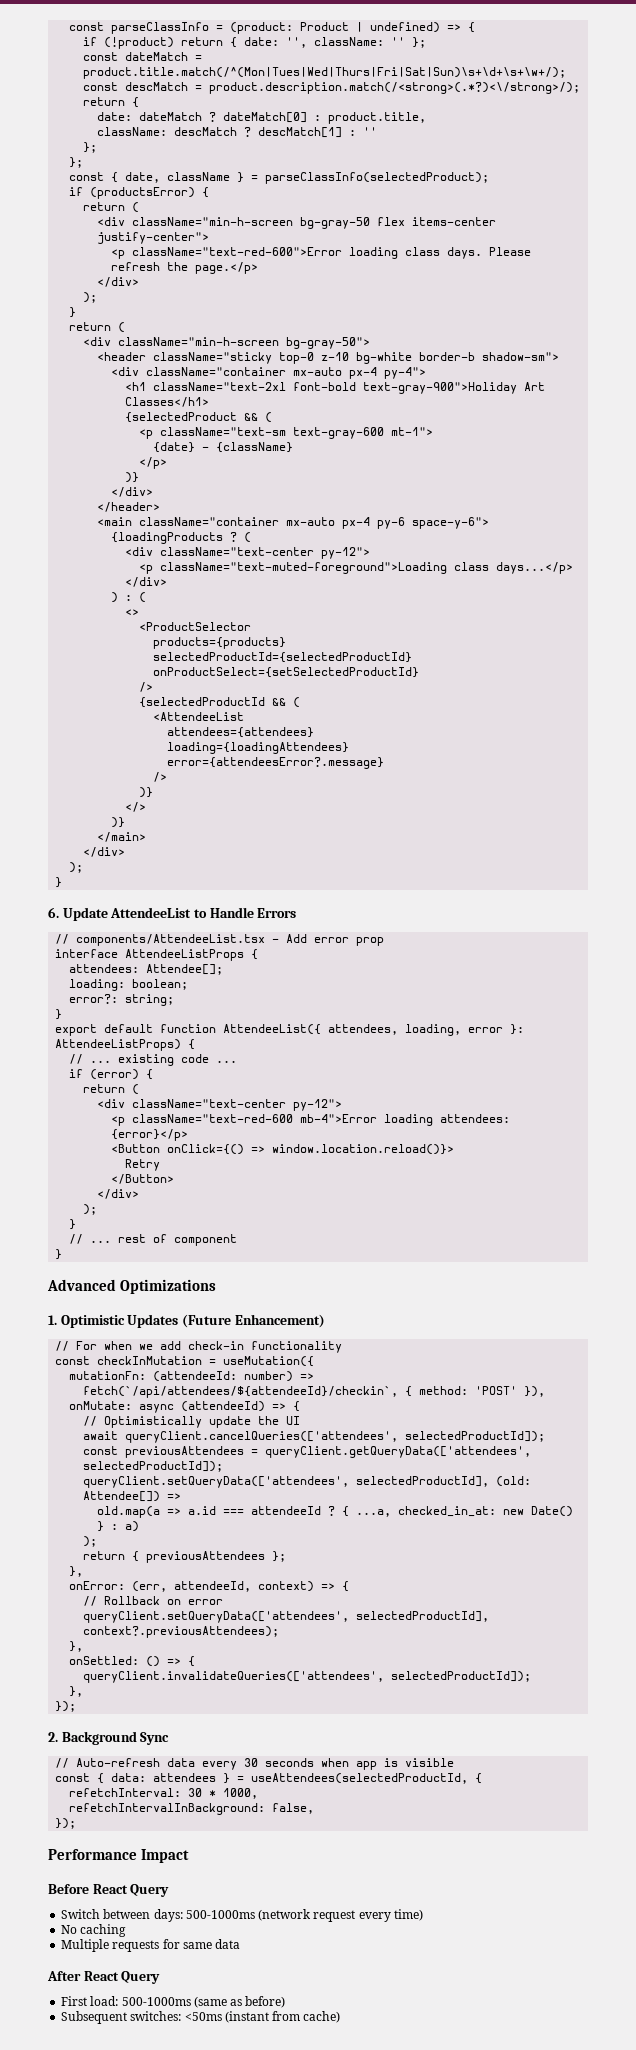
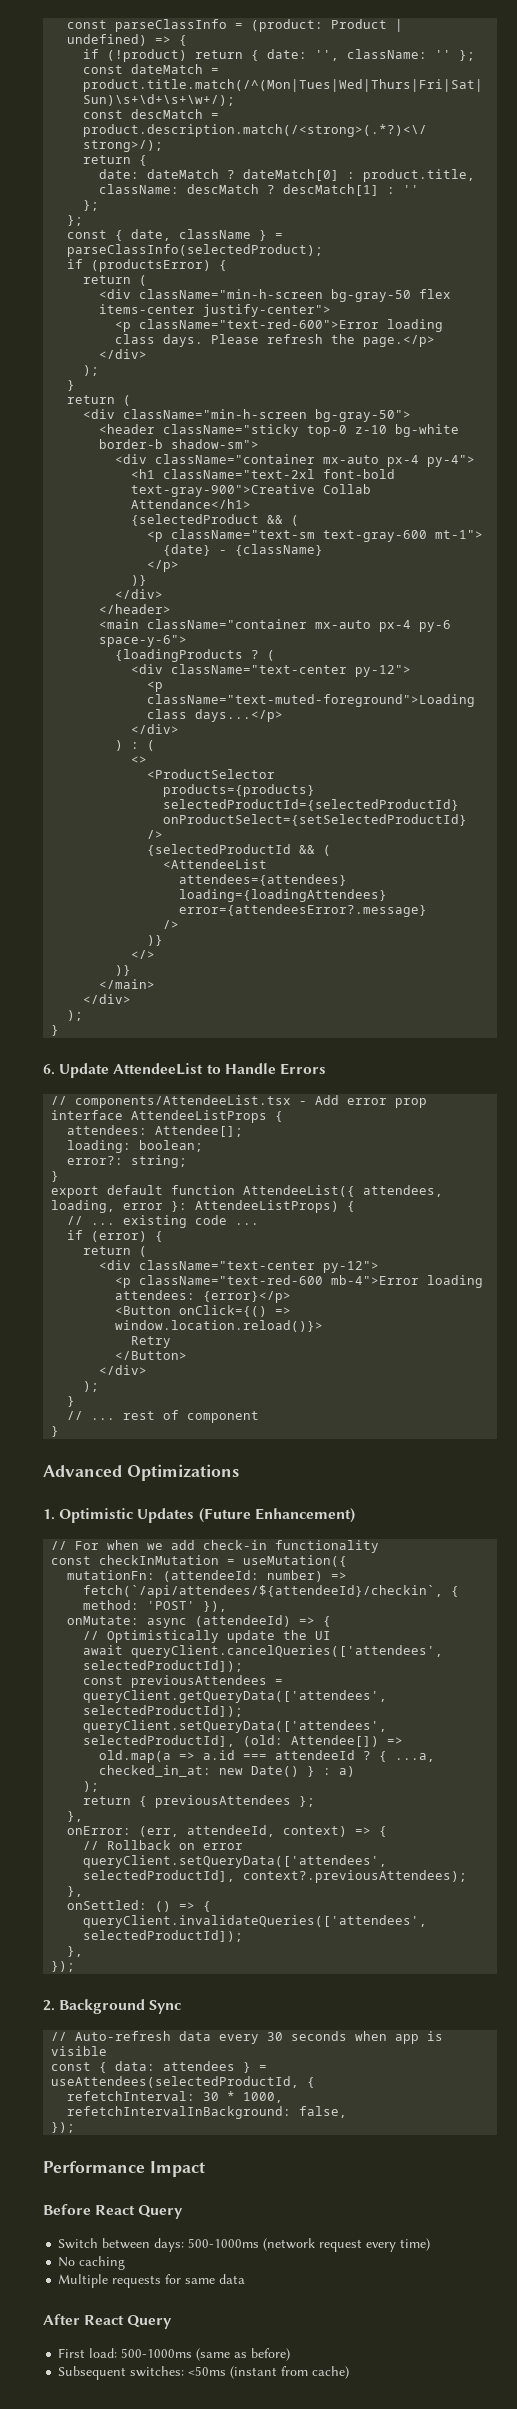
- <h1 className="text-2xl font-bold text-gray-900">Holiday Art Classes</h1>
+ <h1 className="text-2xl font-bold text-gray-900">Creative Collab Attendance</h1>

